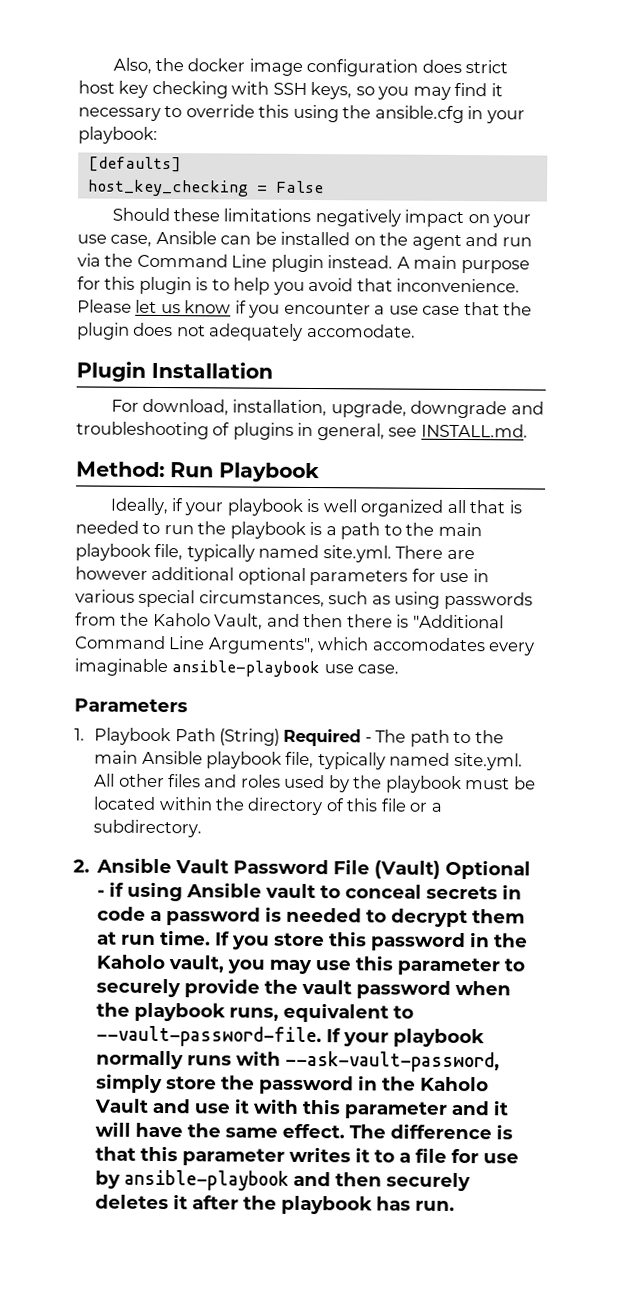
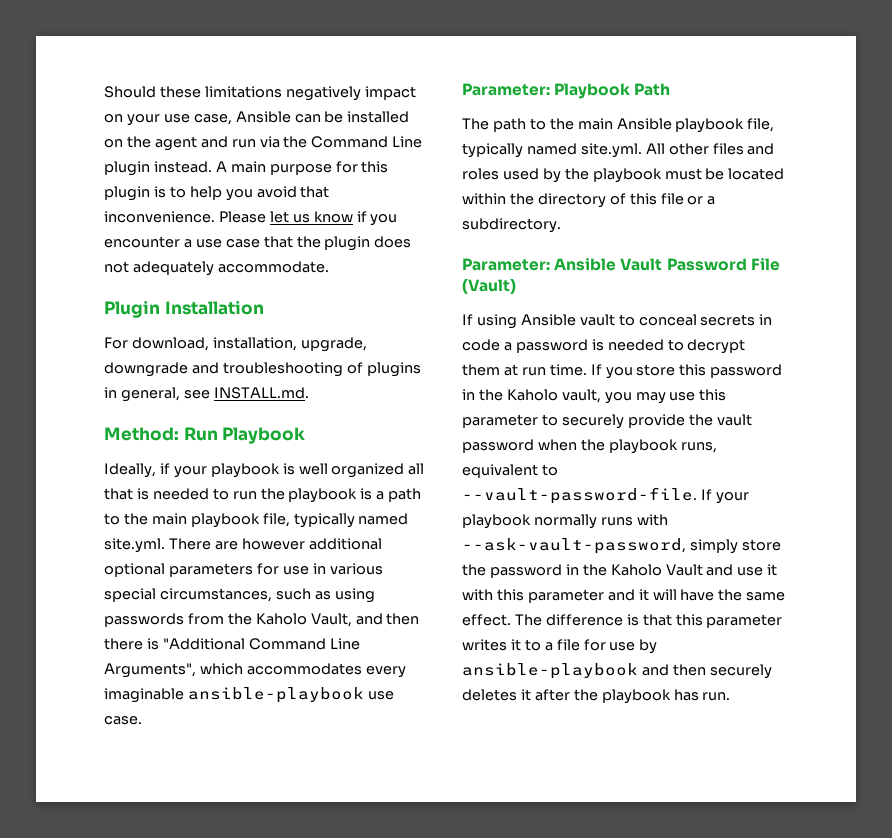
- Also, the docker image configuration does strict host key checking with SSH keys, so you may find it necessary to override this using the ansible.cfg in your playbook:
- [defaults]
- host_key_checking = False
- Please let us know if you encounter a use case that the plugin does not adequately accomodate.
+ Please let us know if you encounter a use case that the plugin does not adequately accommodate.
- Ideally, if your playbook is well organized all that is needed to run the playbook is a path to the main playbook file, typically named site.yml. There are however additional optional parameters for use in various special circumstances, such as using passwords from the Kaholo Vault, and then there is "Additional Command Line Arguments", which accomodates every imaginable ansible-playbook use case.
+ Ideally, if your playbook is well organized all that is needed to run the playbook is a path to the main playbook file, typically named site.yml. There are however additional optional parameters for use in various special circumstances, such as using passwords from the Kaholo Vault, and then there is "Additional Command Line Arguments", which accommodates every imaginable ansible-playbook use case.
- Parameters
- 1. Playbook Path (String) Required - The path to the main Ansible playbook file, typically named site.yml. All other files and roles used by the playbook must be located within the directory of this file or a subdirectory.
+ Parameter: Playbook Path
+ The path to the main Ansible playbook file, typically named site.yml. All other files and roles used by the playbook must be located within the directory of this file or a subdirectory.
- 2. Ansible Vault Password File (Vault) Optional - if using Ansible vault to conceal secrets in code a password is needed to decrypt them at run time.
+ Parameter: Ansible Vault Password File (Vault)
+ If using Ansible vault to conceal secrets in code a password is needed to decrypt them at run time.

